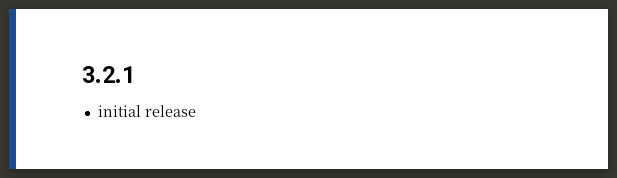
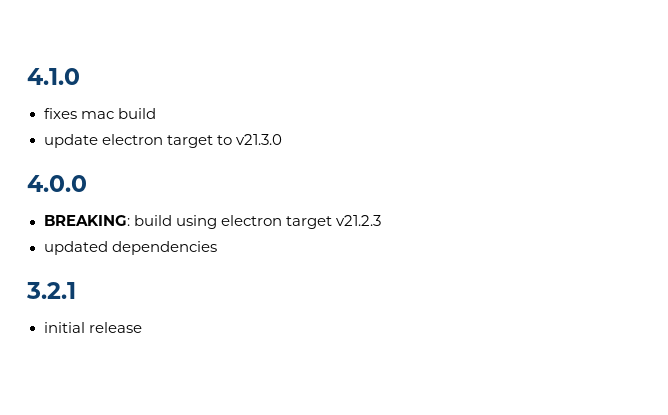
+ 4.1.0
+ fixes mac build
+ update electron target to v21.3.0
+ 4.0.0
+ BREAKING: build using electron target v21.2.3
+ updated dependencies

